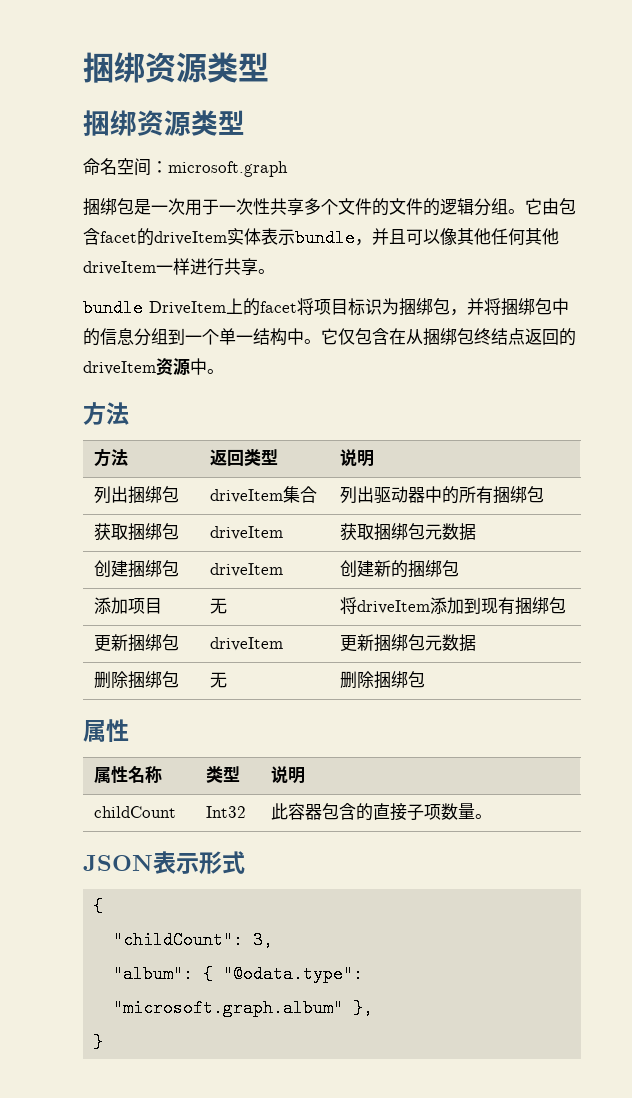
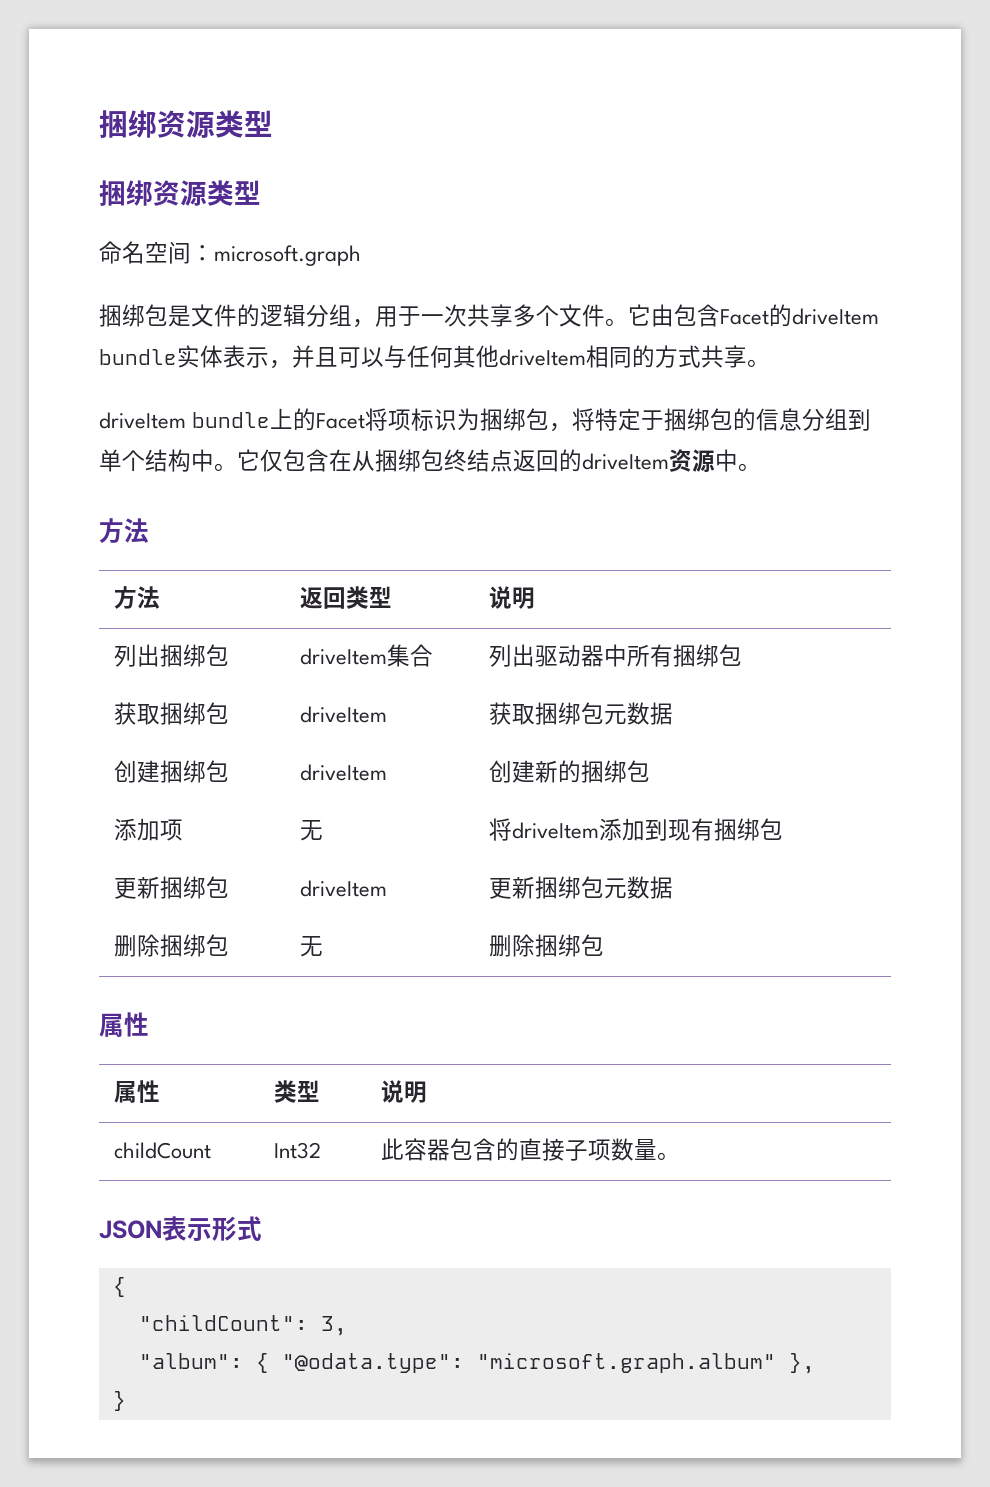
- 捆绑包是一次用于一次性共享多个文件的文件的逻辑分组。它由包含facet的driveItem实体表示bundle，并且可以像其他任何其他driveItem一样进行共享。
+ 捆绑包是文件的逻辑分组，用于一次共享多个文件。它由包含Facet的driveItem bundle实体表示，并且可以与任何其他driveItem相同的方式共享。
- bundle DriveItem上的facet将项目标识为捆绑包，并将捆绑包中的信息分组到一个单一结构中。
+ driveItem bundle上的Facet将项标识为捆绑包，将特定于捆绑包的信息分组到单个结构中。
- 列出捆绑包 | driveItem集合 | 列出驱动器中的所有捆绑包
+ 列出捆绑包 | driveItem集合 | 列出驱动器中所有捆绑包
- 添加项目 | 无 | 将driveItem添加到现有捆绑包
+ 添加项 | 无 | 将driveItem添加到现有捆绑包
- 属性名称 | 类型 | 说明
+ 属性 | 类型 | 说明

